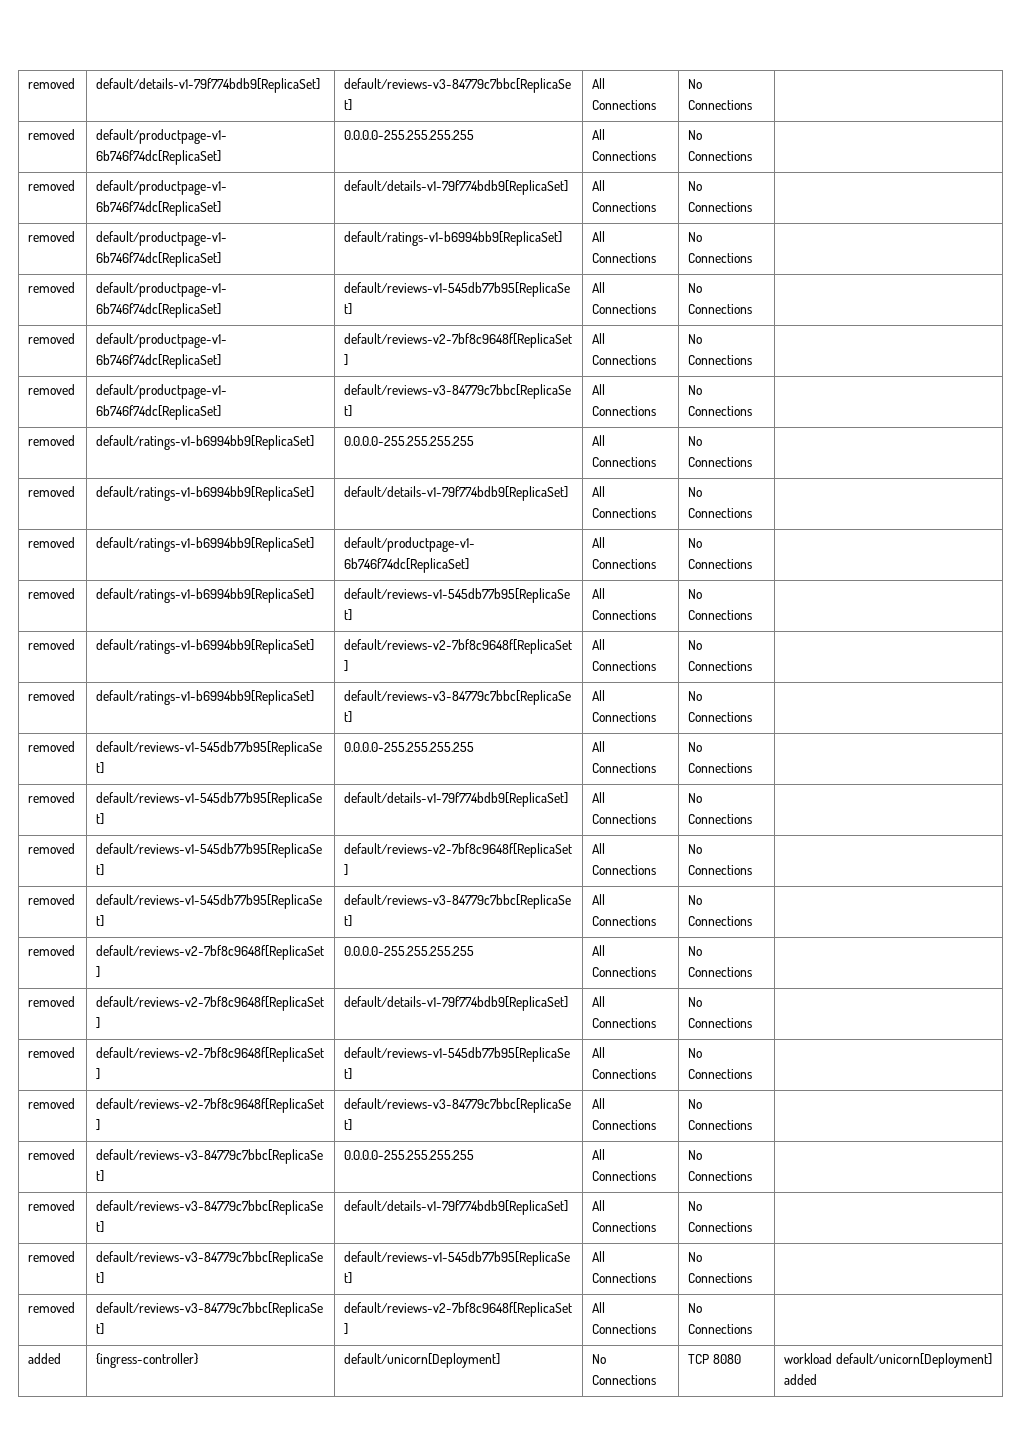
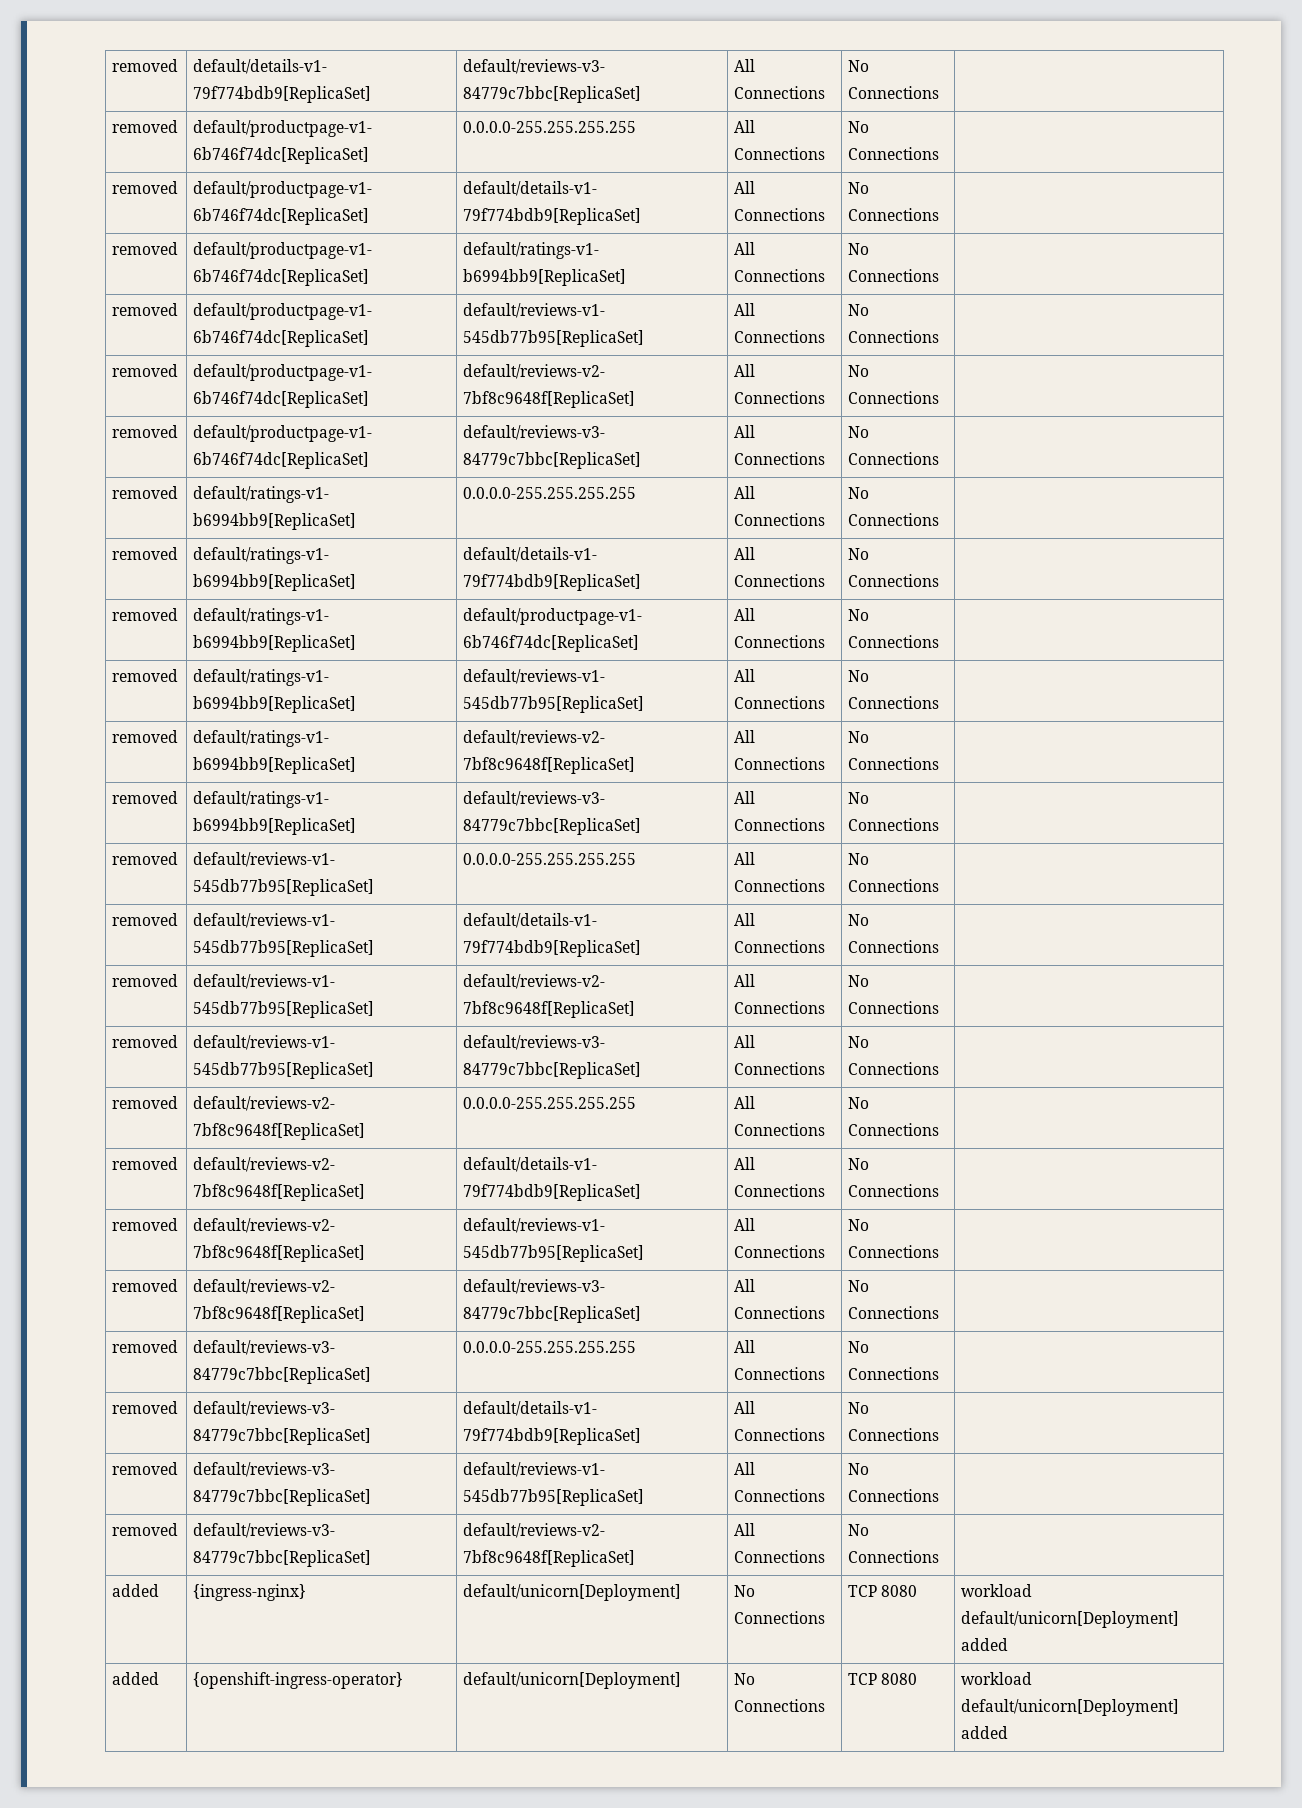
- added | {ingress-controller} | default/unicorn[Deployment] | No Connections | TCP 8080 | workload default/unicorn[Deployment] added
+ added | {ingress-nginx} | default/unicorn[Deployment] | No Connections | TCP 8080 | workload default/unicorn[Deployment] added
+ added | {openshift-ingress-operator} | default/unicorn[Deployment] | No Connections | TCP 8080 | workload default/unicorn[Deployment] added

